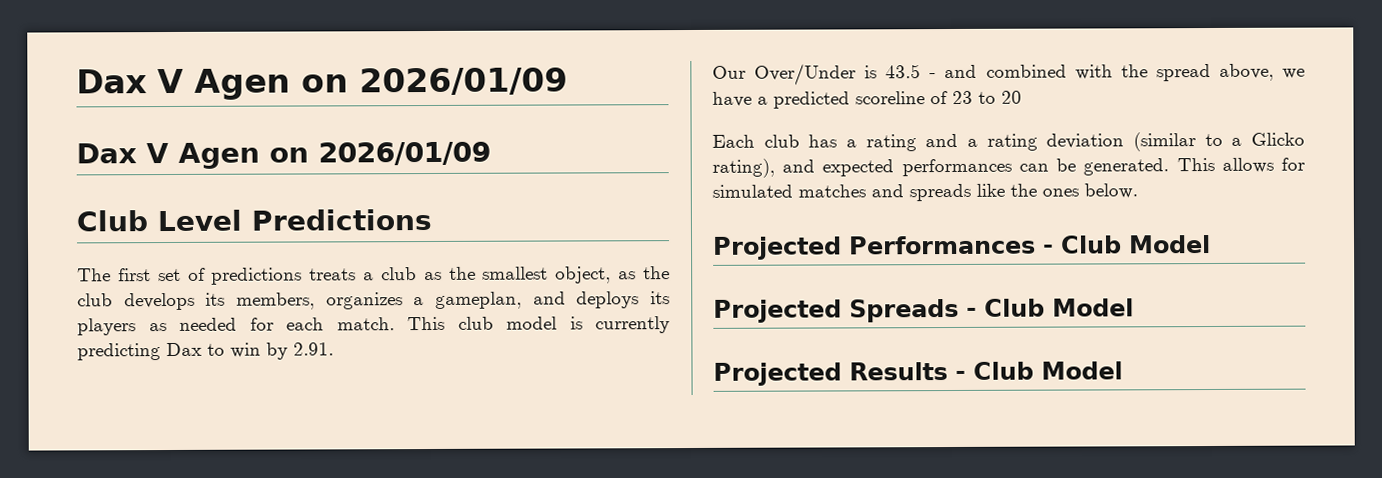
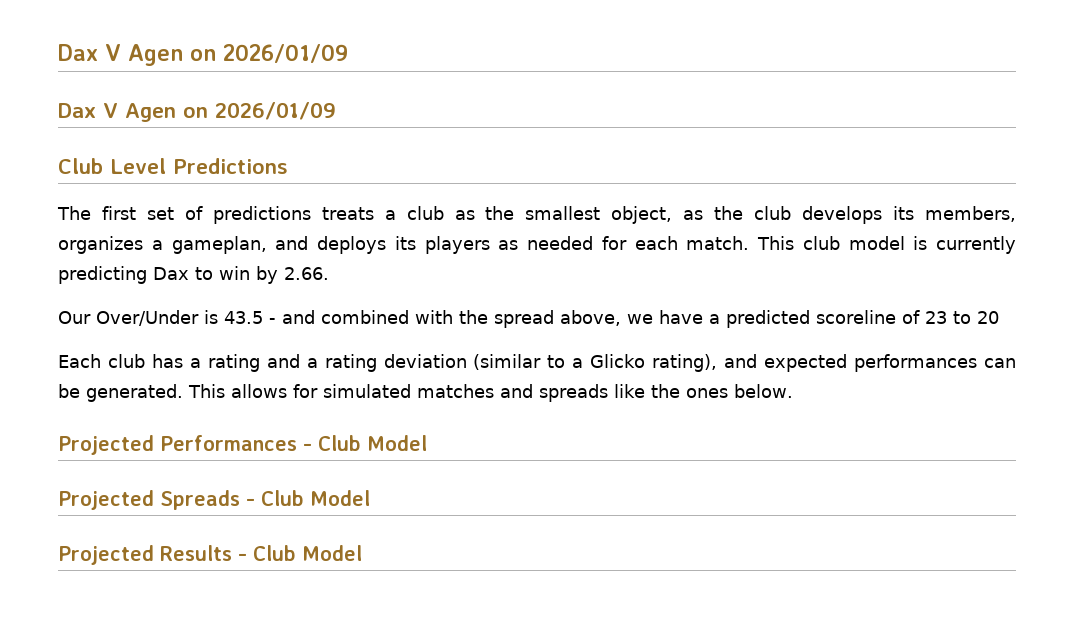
- This club model is currently predicting Dax to win by 2.91.
+ This club model is currently predicting Dax to win by 2.66.

